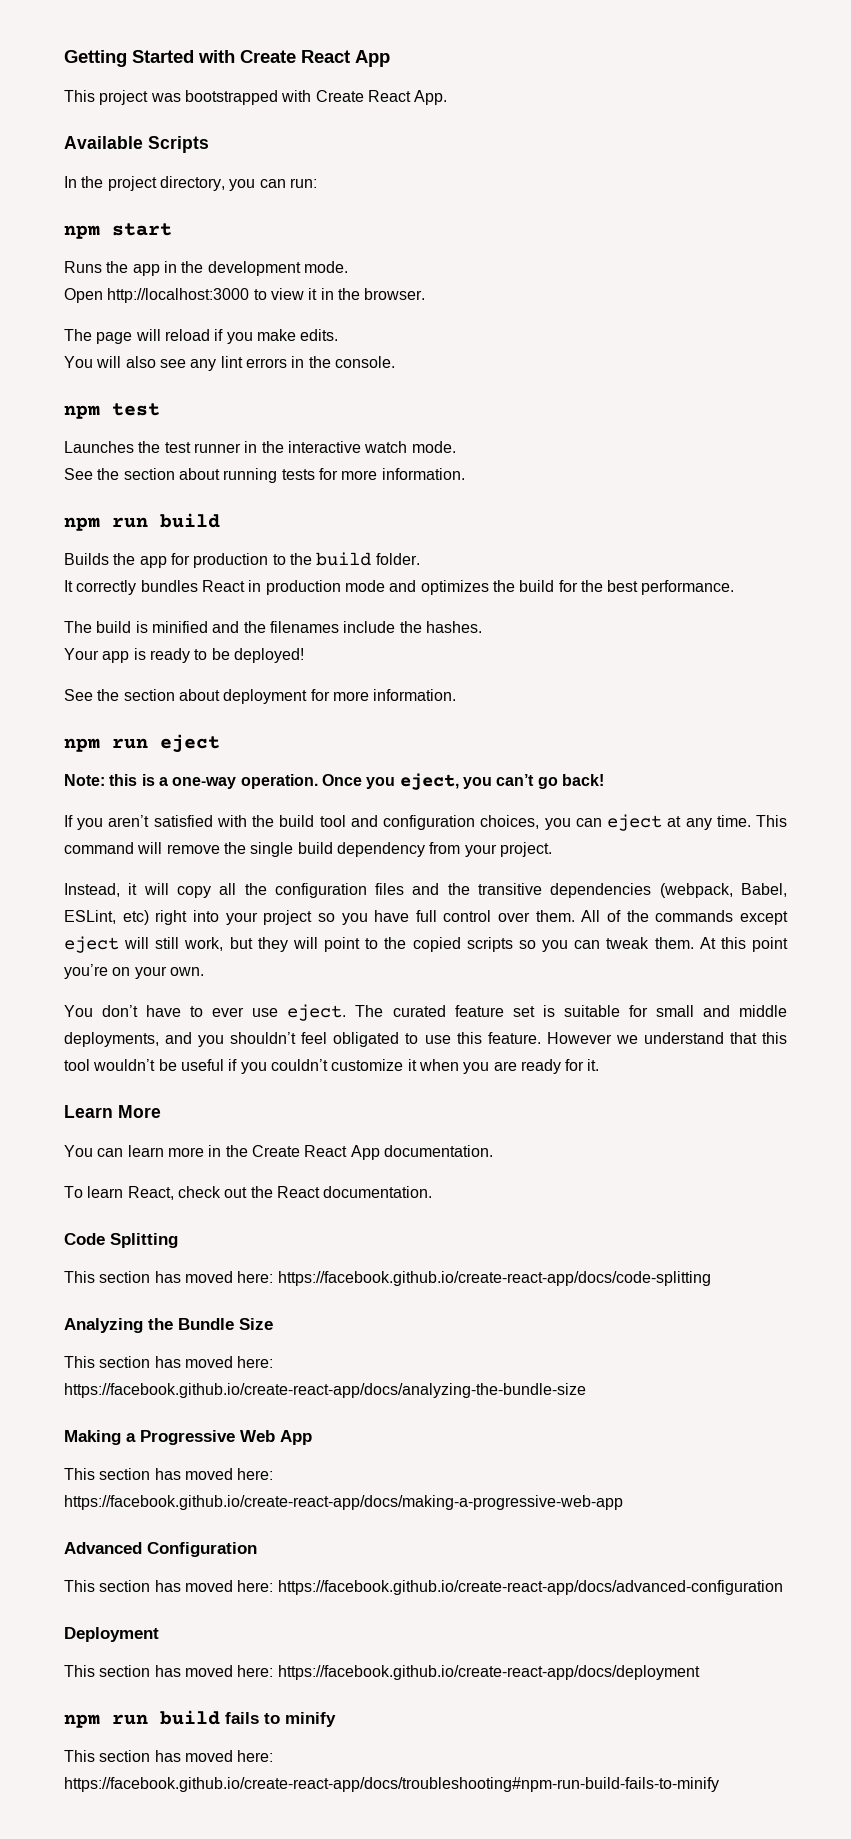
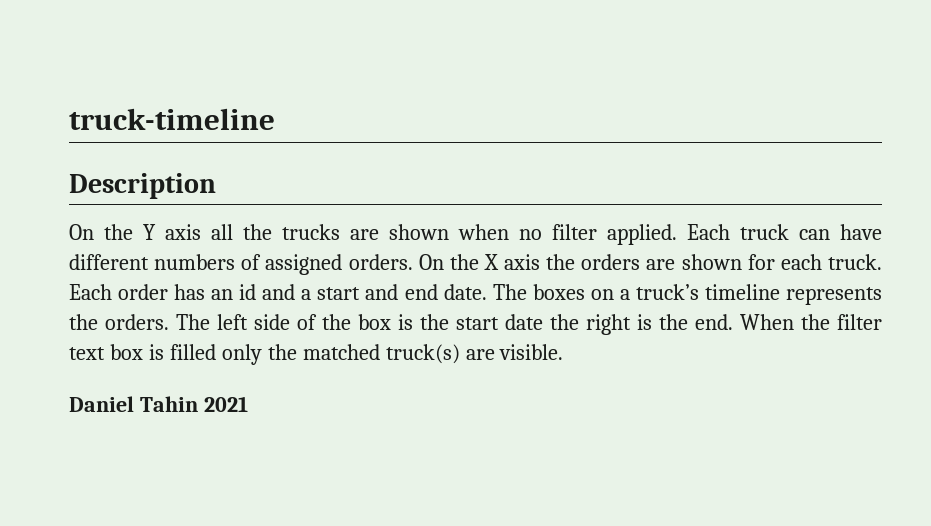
- Getting Started with Create React App
- This project was bootstrapped with Create React App.
- Available Scripts
- In the project directory, you can run:
- npm start
- Runs the app in the development mode.
- Open http://localhost:3000 to view it in the browser.
- The page will reload if you make edits.
- You will also see any lint errors in the console.
- npm test
- Launches the test runner in the interactive watch mode.
- See the section about running tests for more information.
- npm run build
- Builds the app for production to the build folder.
- It correctly bundles React in production mode and optimizes the build for the best performance.
- The build is minified and the filenames include the hashes.
- Your app is ready to be deployed!
- See the section about deployment for more information.
- npm run eject
- Note: this is a one-way operation. Once you eject, you can’t go back!
- If you aren’t satisfied with the build tool and configuration choices, you can eject at any time. This command will remove the single build dependency from your project.
- Instead, it will copy all the configuration files and the transitive dependencies (webpack, Babel, ESLint, etc) right into your project so you have full control over them. All of the commands except eject will still work, but they will point to the copied scripts so you can tweak them. At this point you’re on your own.
- You don’t have to ever use eject. The curated feature set is suitable for small and middle deployments, and you shouldn’t feel obligated to use this feature. However we understand that this tool wouldn’t be useful if you couldn’t customize it when you are ready for it.
- Learn More
- You can learn more in the Create React App documentation.
- To learn React, check out the React documentation.
- Code Splitting
- This section has moved here: https://facebook.github.io/create-react-app/docs/code-splitting
- Analyzing the Bundle Size
- This section has moved here: https://facebook.github.io/create-react-app/docs/analyzing-the-bundle-size
- Making a Progressive Web App
- This section has moved here: https://facebook.github.io/create-react-app/docs/making-a-progressive-web-app
- Advanced Configuration
- This section has moved here: https://facebook.github.io/create-react-app/docs/advanced-configuration
- Deployment
- This section has moved here: https://facebook.github.io/create-react-app/docs/deployment
- npm run build fails to minify
- This section has moved here: https://facebook.github.io/create-react-app/docs/troubleshooting#npm-run-build-fails-to-minify
+ truck-timeline
+ Description
+ On the Y axis all the trucks are shown when no filter applied. Each truck can have different numbers of assigned orders. On the X axis the orders are shown for each truck. Each order has an id and a start and end date. The boxes on a truck’s timeline represents the orders. The left side of the box is the start date the right is the end. When the filter text box is filled only the matched truck(s) are visible.
+ Daniel Tahin 2021

